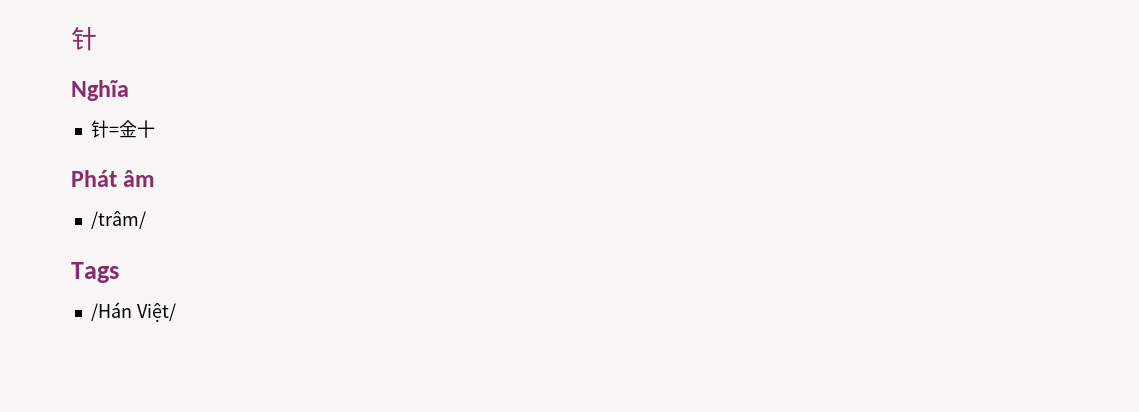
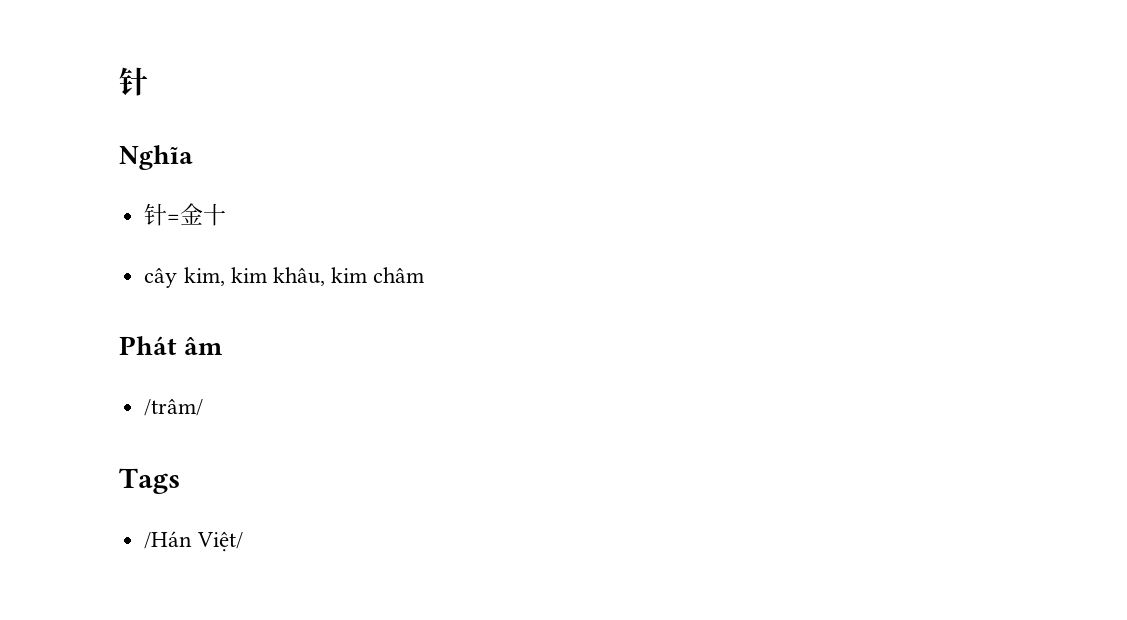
+ cây kim, kim khâu, kim châm

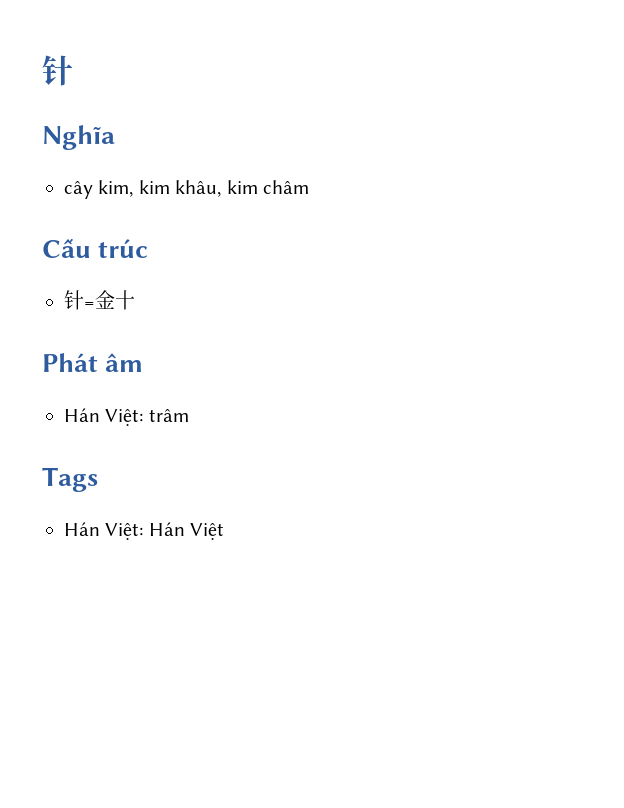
- 针=金十
+ Cấu trúc
+ 针=金十
  Phát âm
- /trâm/
+ Hán Việt: trâm
  Tags
- /Hán Việt/
+ Hán Việt: Hán Việt

